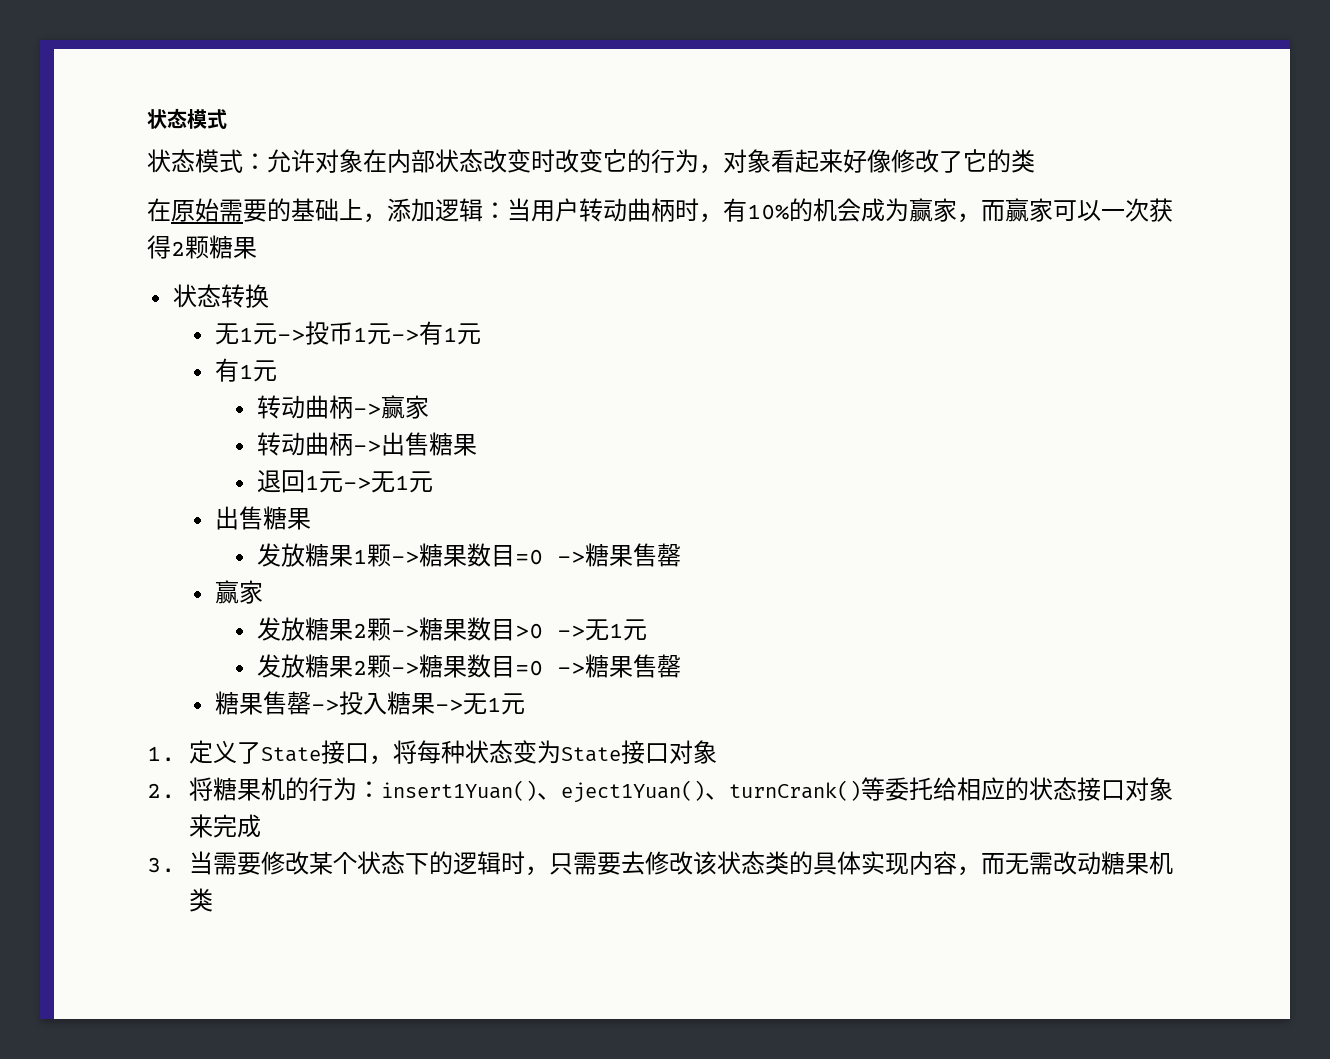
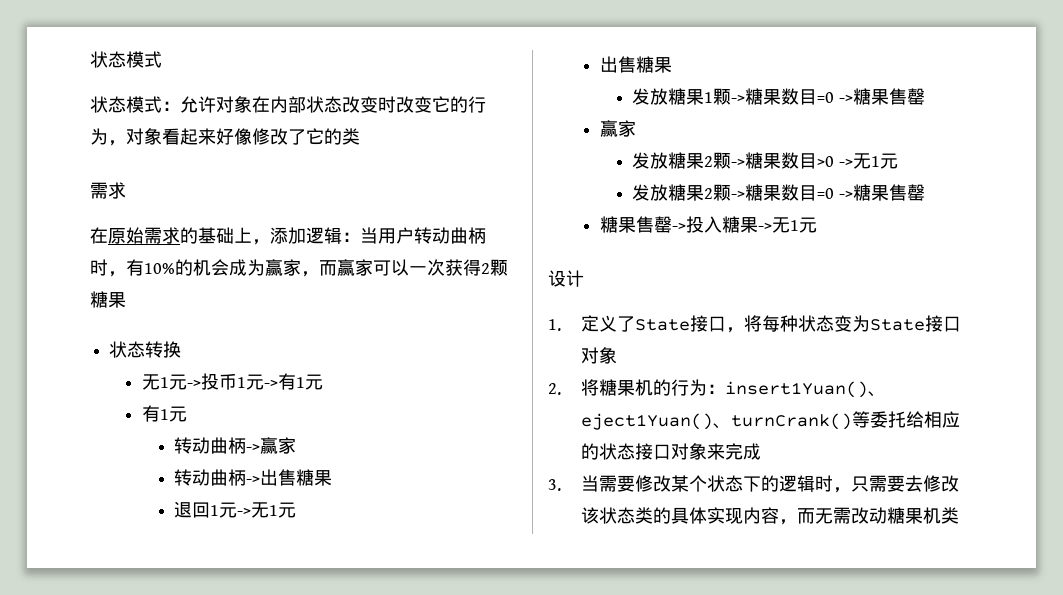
  状态模式：允许对象在内部状态改变时改变它的行为，对象看起来好像修改了它的类
+ 需求
- 在原始需要的基础上，添加逻辑：当用户转动曲柄时，有10%的机会成为赢家，而赢家可以一次获得2颗糖果
+ 在原始需求的基础上，添加逻辑：当用户转动曲柄时，有10%的机会成为赢家，而赢家可以一次获得2颗糖果
+ 设计

